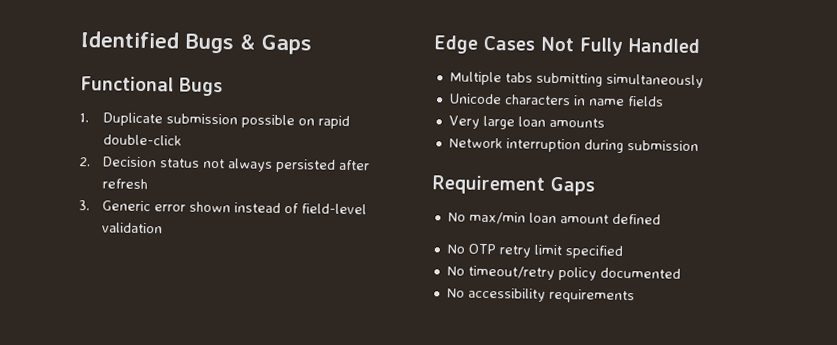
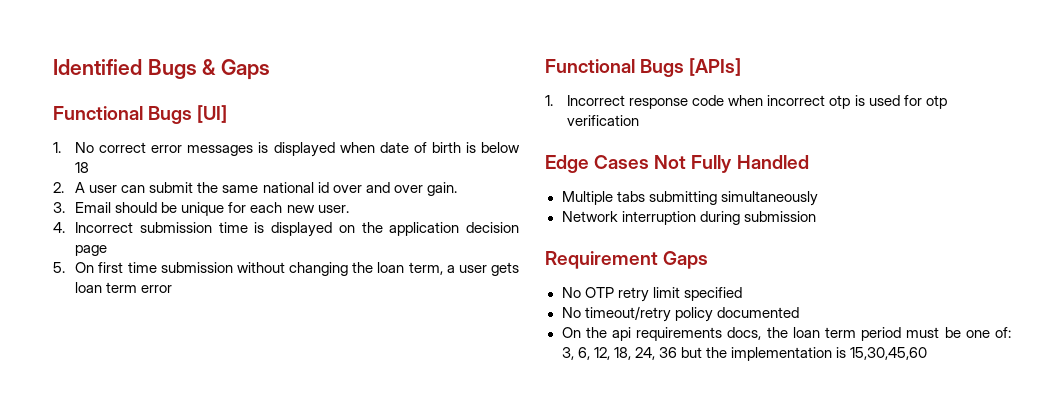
- Functional Bugs
- 1. Duplicate submission possible on rapid double-click
- 2. Decision status not always persisted after refresh
- 3. Generic error shown instead of field-level validation
+ Functional Bugs [UI]
+ 1. No correct error messages is displayed when date of birth is below 18
+ 2. A user can submit the same national id over and over gain.
+ 3. Email should be unique for each new user.
+ 4. Incorrect submission time is displayed on the application decision page
+ 5. On first time submission without changing the loan term, a user gets loan term error
+ Functional Bugs [APIs]
+ 1. Incorrect response code when incorrect otp is used for otp verification
- Unicode characters in name fields
- Very large loan amounts
- No max/min loan amount defined
- No accessibility requirements
+ On the api requirements docs, the loan term period must be one of: 3, 6, 12, 18, 24, 36 but the implementation is 15,30,45,60

